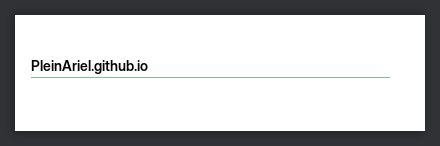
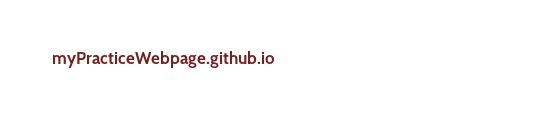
- PleinAriel.github.io
+ myPracticeWebpage.github.io

